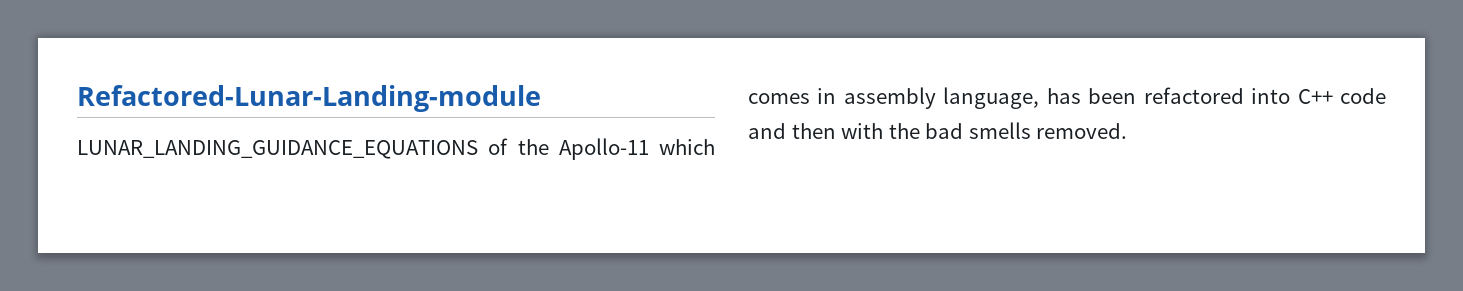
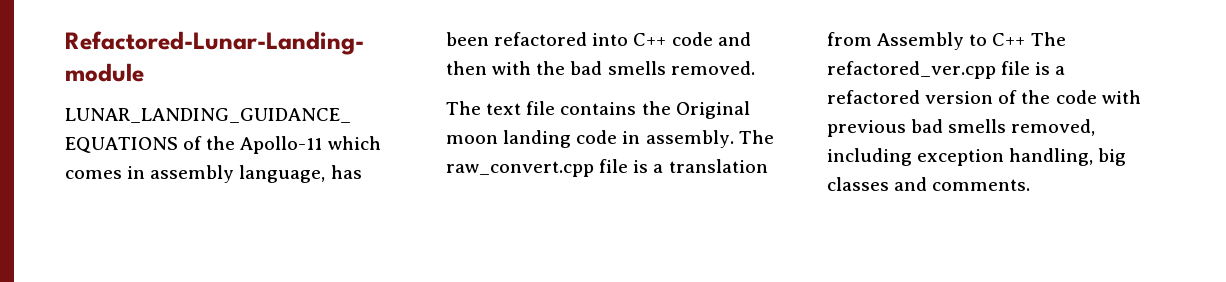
+ The text file contains the Original moon landing code in assembly. The raw_convert.cpp file is a translation from Assembly to C++ The refactored_ver.cpp file is a refactored version of the code with previous bad smells removed, including exception handling, big classes and comments.

